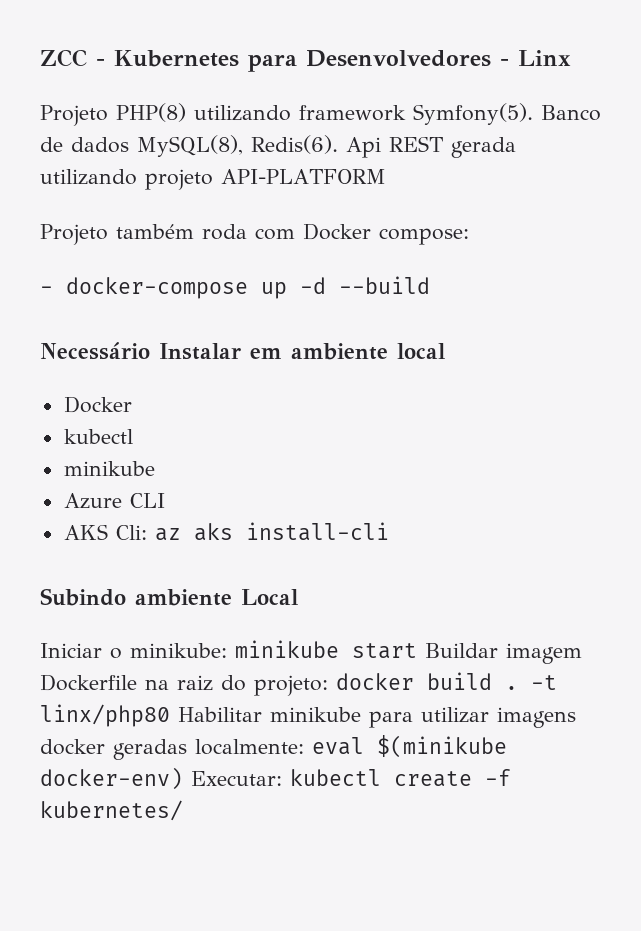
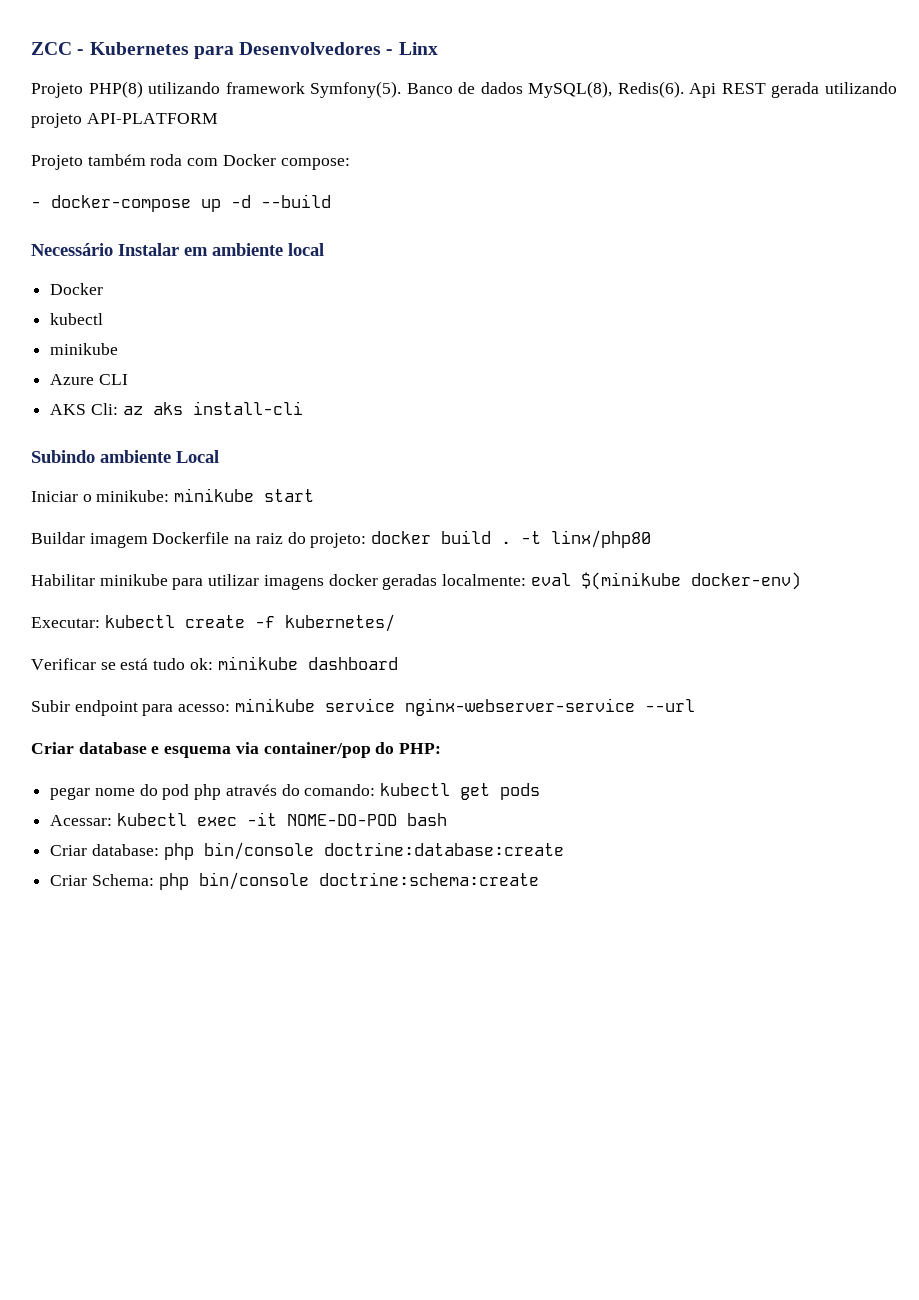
- Iniciar o minikube: minikube start Buildar imagem Dockerfile na raiz do projeto: docker build .
+ Iniciar o minikube: minikube start
+ Buildar imagem Dockerfile na raiz do projeto: docker build .
- -t linx/php80 Habilitar minikube para utilizar imagens docker geradas localmente: eval $(minikube docker-env) Executar: kubectl create -f kubernetes/
+ -t linx/php80
+ Habilitar minikube para utilizar imagens docker geradas localmente: eval $(minikube docker-env)
+ Executar: kubectl create -f kubernetes/
+ Verificar se está tudo ok: minikube dashboard
+ Subir endpoint para acesso: minikube service nginx-webserver-service --url
+ Criar database e esquema via container/pop do PHP:
+ pegar nome do pod php através do comando: kubectl get pods
+ Acessar: kubectl exec -it NOME-DO-POD bash
+ Criar database: php bin/console doctrine:database:create
+ Criar Schema: php bin/console doctrine:schema:create

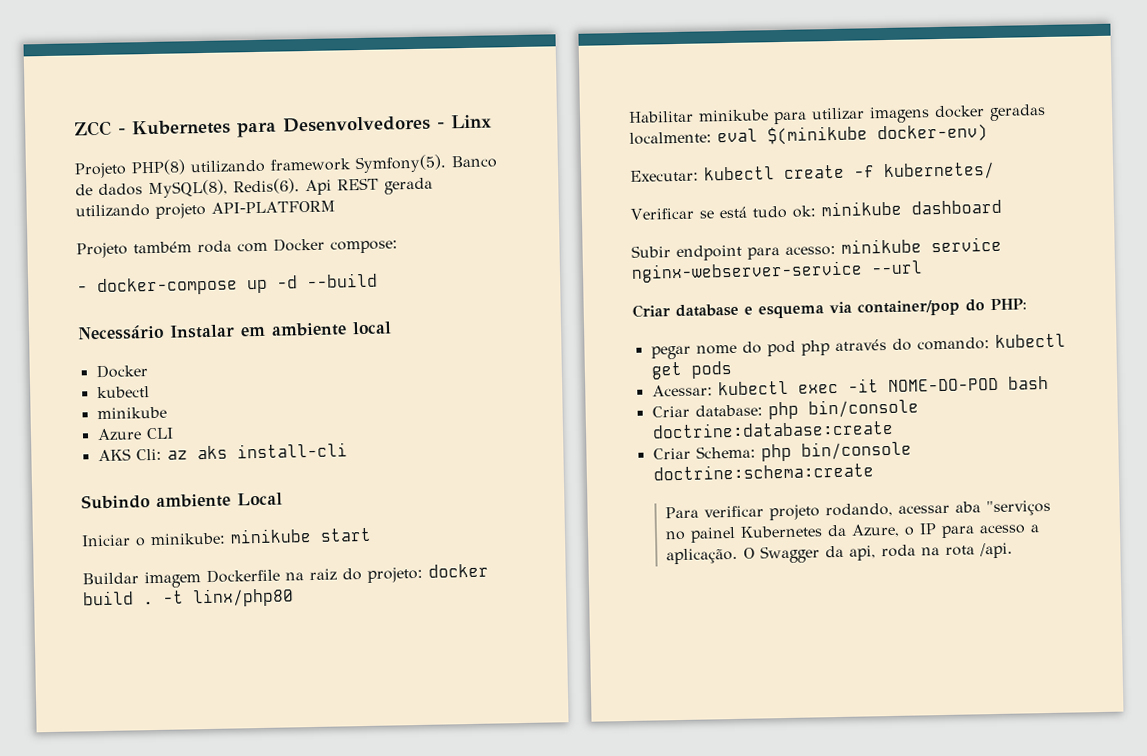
+ Para verificar projeto rodando, acessar aba "serviços no painel Kubernetes da Azure, o IP para acesso a aplicação. O Swagger da api, roda na rota /api.

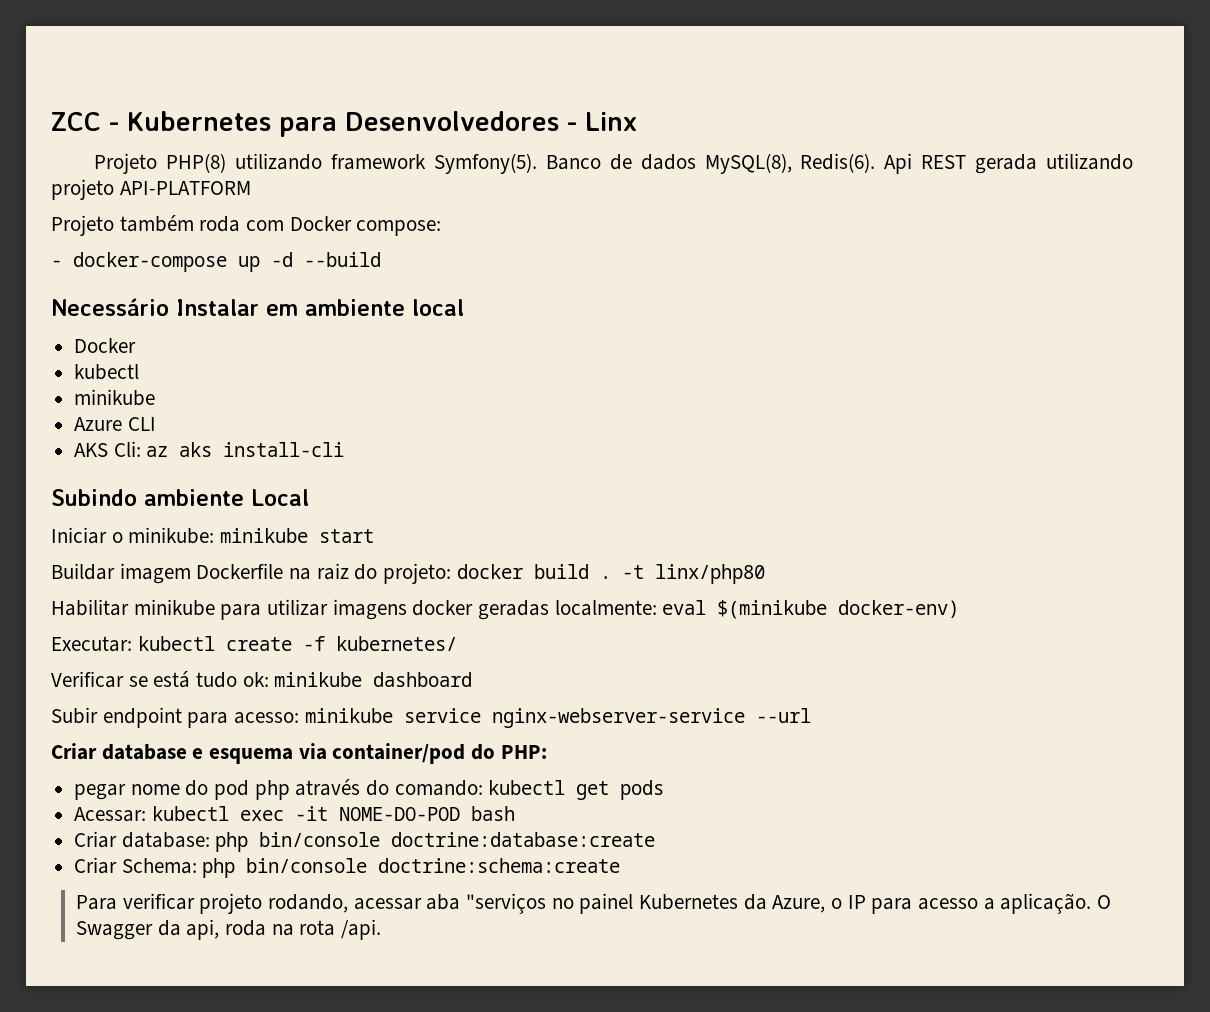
- Criar database e esquema via container/pop do PHP:
+ Criar database e esquema via container/pod do PHP:

